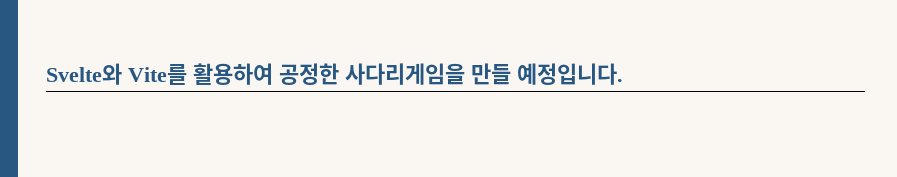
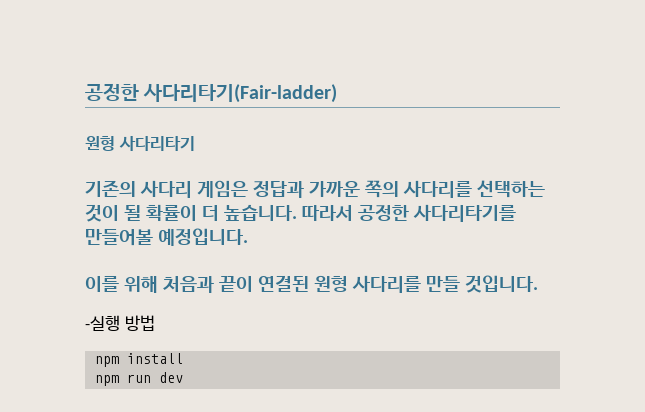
- Svelte와 Vite를 활용하여 공정한 사다리게임을 만들 예정입니다.
+ 공정한 사다리타기(Fair-ladder)
+ 원형 사다리타기
+ 기존의 사다리 게임은 정답과 가까운 쪽의 사다리를 선택하는 것이 될 확률이 더 높습니다. 따라서 공정한 사다리타기를 만들어볼 예정입니다.
+ 이를 위해 처음과 끝이 연결된 원형 사다리를 만들 것입니다.
+ -실행 방법
+ npm install
+ npm run dev

